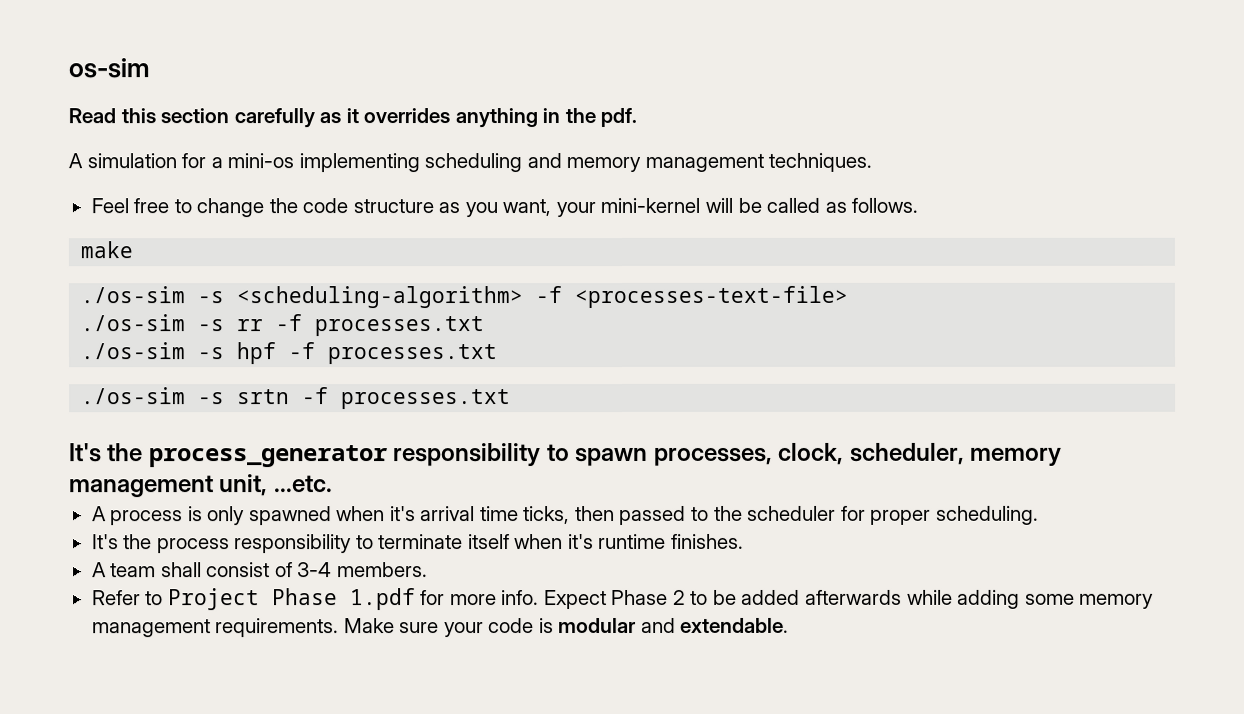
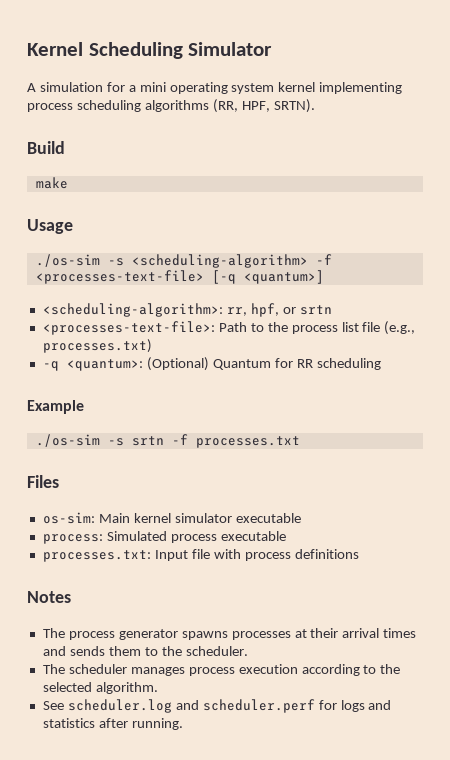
- os-sim
- Read this section carefully as it overrides anything in the pdf.
- A simulation for a mini-os implementing scheduling and memory management techniques.
- Feel free to change the code structure as you want, your mini-kernel will be called as follows.
+ Kernel Scheduling Simulator
+ A simulation for a mini operating system kernel implementing process scheduling algorithms (RR, HPF, SRTN).
+ Build
+ Usage
- ./os-sim -s <scheduling-algorithm> -f <processes-text-file>
- ./os-sim -s rr -f processes.txt
- ./os-sim -s hpf -f processes.txt
+ ./os-sim -s <scheduling-algorithm> -f <processes-text-file> [-q <quantum>]
+ <scheduling-algorithm>: rr, hpf, or srtn
+ <processes-text-file>: Path to the process list file (e.g., processes.txt)
+ -q <quantum>: (Optional) Quantum for RR scheduling
+ Example
- It's the process_generator responsibility to spawn processes, clock, scheduler, memory management unit, ...etc.
- A process is only spawned when it's arrival time ticks, then passed to the scheduler for proper scheduling.
- It's the process responsibility to terminate itself when it's runtime finishes.
- A team shall consist of 3-4 members.
- Refer to Project Phase 1.pdf for more info. Expect Phase 2 to be added afterwards while adding some memory management requirements. Make sure your code is modular and extendable.
+ Files
+ os-sim: Main kernel simulator executable
+ process: Simulated process executable
+ processes.txt: Input file with process definitions
+ Notes
+ The process generator spawns processes at their arrival times and sends them to the scheduler.
+ The scheduler manages process execution according to the selected algorithm.
+ See scheduler.log and scheduler.perf for logs and statistics after running.

